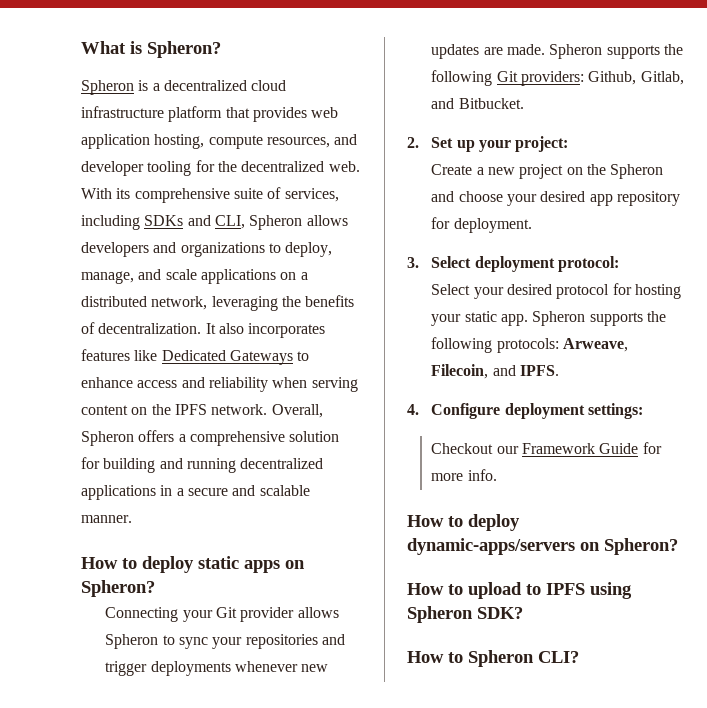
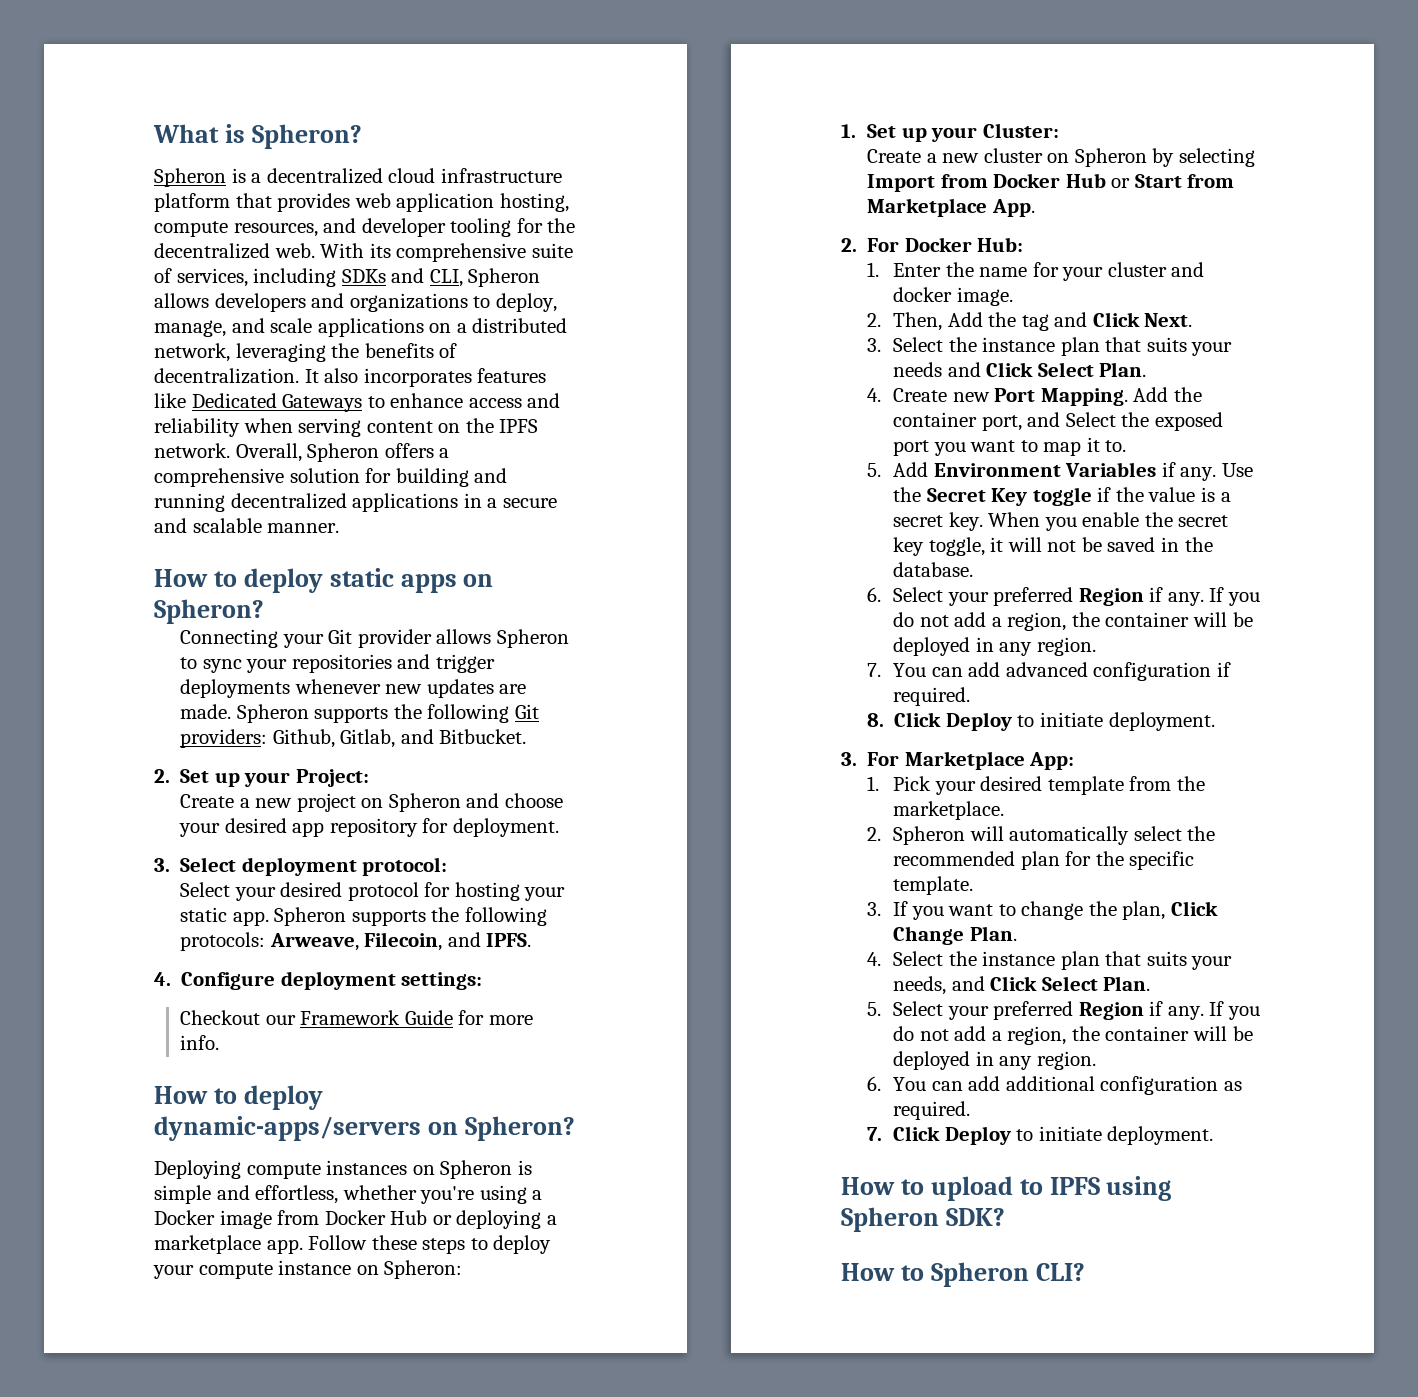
- 2. Set up your project:
+ 2. Set up your Project:
- Create a new project on the Spheron and choose your desired app repository for deployment.
+ Create a new project on Spheron and choose your desired app repository for deployment.
+ Deploying compute instances on Spheron is simple and effortless, whether you're using a Docker image from Docker Hub or deploying a marketplace app. Follow these steps to deploy your compute instance on Spheron:
+ 1. Set up your Cluster:
+ Create a new cluster on Spheron by selecting Import from Docker Hub or Start from Marketplace App.
+ 2. For Docker Hub:
+ 1. Enter the name for your cluster and docker image.
+ 2. Then, Add the tag and Click Next.
+ 3. Select the instance plan that suits your needs and Click Select Plan.
+ 4. Create new Port Mapping. Add the container port, and Select the exposed port you want to map it to.
+ 5. Add Environment Variables if any. Use the Secret Key toggle if the value is a secret key. When you enable the secret key toggle, it will not be saved in the database.
+ 6. Select your preferred Region if any. If you do not add a region, the container will be deployed in any region.
+ 7. You can add advanced configuration if required.
+ 8. Click Deploy to initiate deployment.
+ 3. For Marketplace App:
+ 1. Pick your desired template from the marketplace.
+ 2. Spheron will automatically select the recommended plan for the specific template.
+ 3. If you want to change the plan, Click Change Plan.
+ 4. Select the instance plan that suits your needs, and Click Select Plan.
+ 5. Select your preferred Region if any. If you do not add a region, the container will be deployed in any region.
+ 6. You can add additional configuration as required.
+ 7. Click Deploy to initiate deployment.

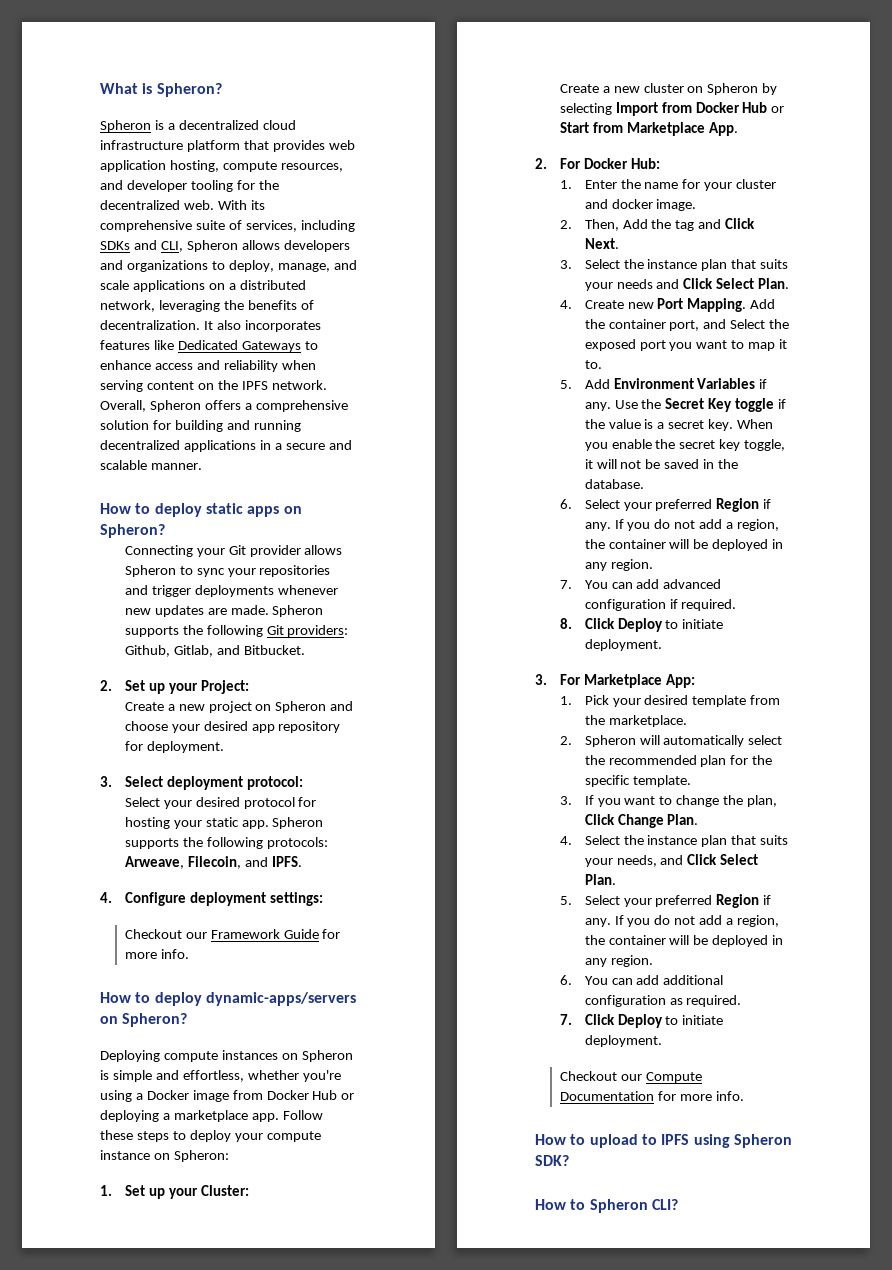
+ Checkout our Compute Documentation for more info.

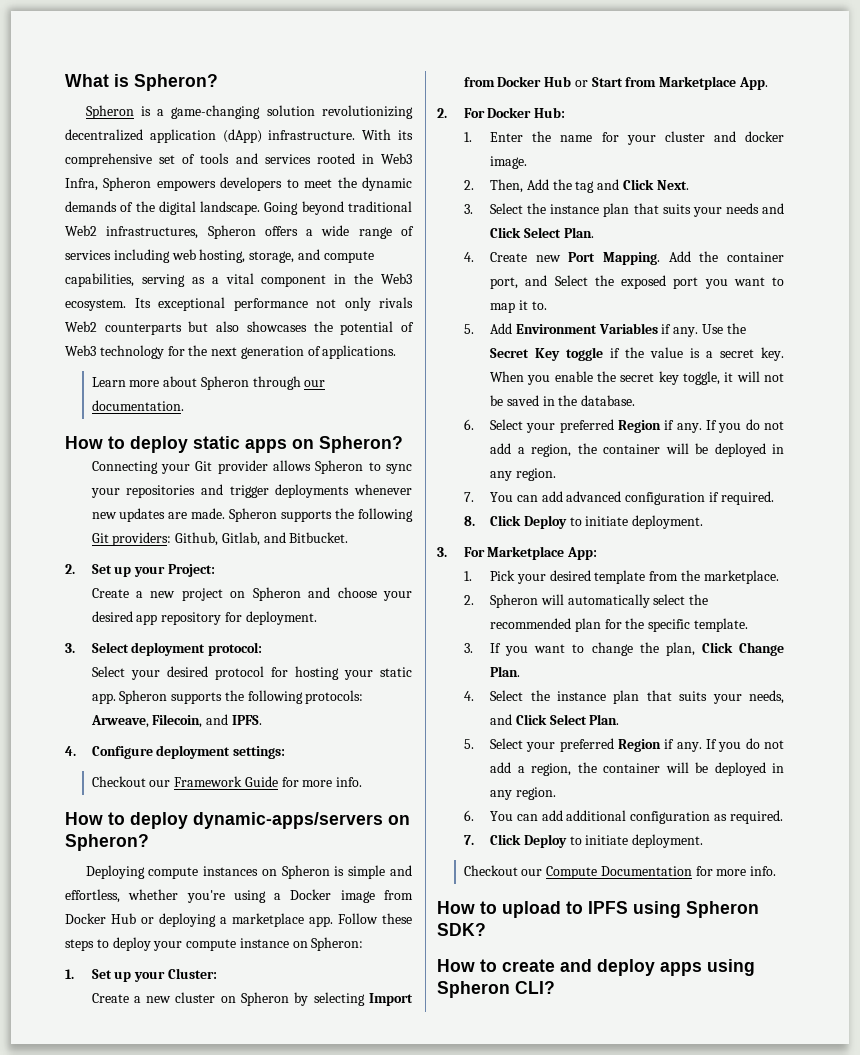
- Spheron is a decentralized cloud infrastructure platform that provides web application hosting, compute resources, and developer tooling for the decentralized web. With its comprehensive suite of services, including SDKs and CLI, Spheron allows developers and organizations to deploy, manage, and scale applications on a distributed network, leveraging the benefits of decentralization. It also incorporates features like Dedicated Gateways to enhance access and reliability when serving content on the IPFS network. Overall, Spheron offers a comprehensive solution for building and running decentralized applications in a secure and scalable manner.
+ Spheron is a game-changing solution revolutionizing decentralized application (dApp) infrastructure. With its comprehensive set of tools and services rooted in Web3 Infra, Spheron empowers developers to meet the dynamic demands of the digital landscape. Going beyond traditional Web2 infrastructures, Spheron offers a wide range of services including web hosting, storage, and compute capabilities, serving as a vital component in the Web3 ecosystem. Its exceptional performance not only rivals Web2 counterparts but also showcases the potential of Web3 technology for the next generation of applications.
+ Learn more about Spheron through our documentation.
- How to Spheron CLI?
+ How to create and deploy apps using Spheron CLI?

